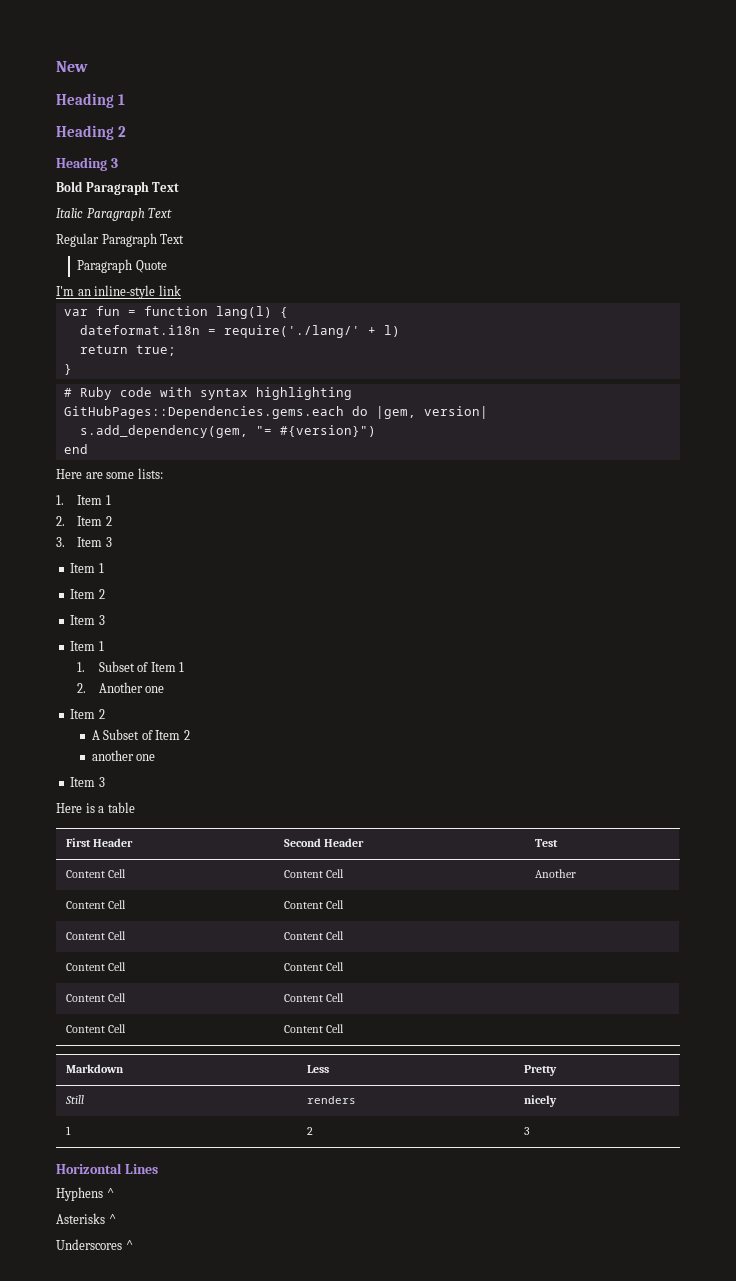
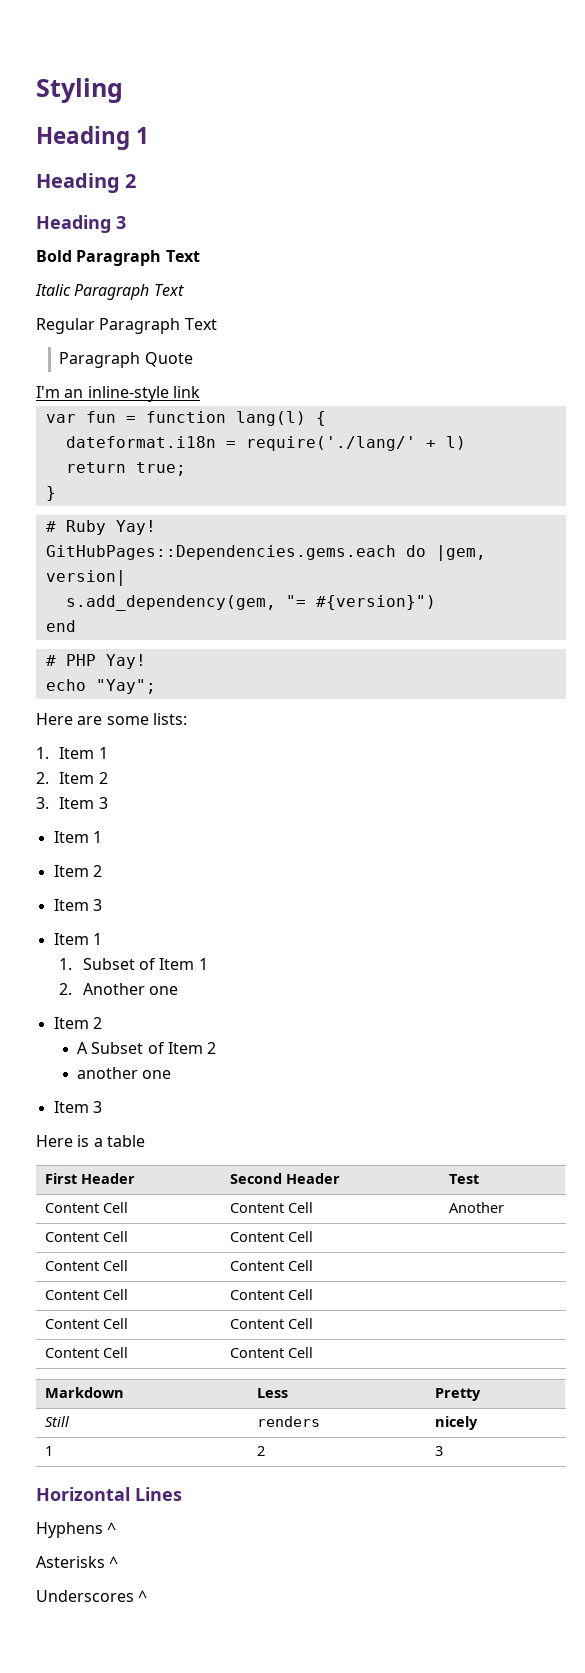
- New
+ Styling
- # Ruby code with syntax highlighting
+ # Ruby Yay!
+ # PHP Yay!
+ echo "Yay";

